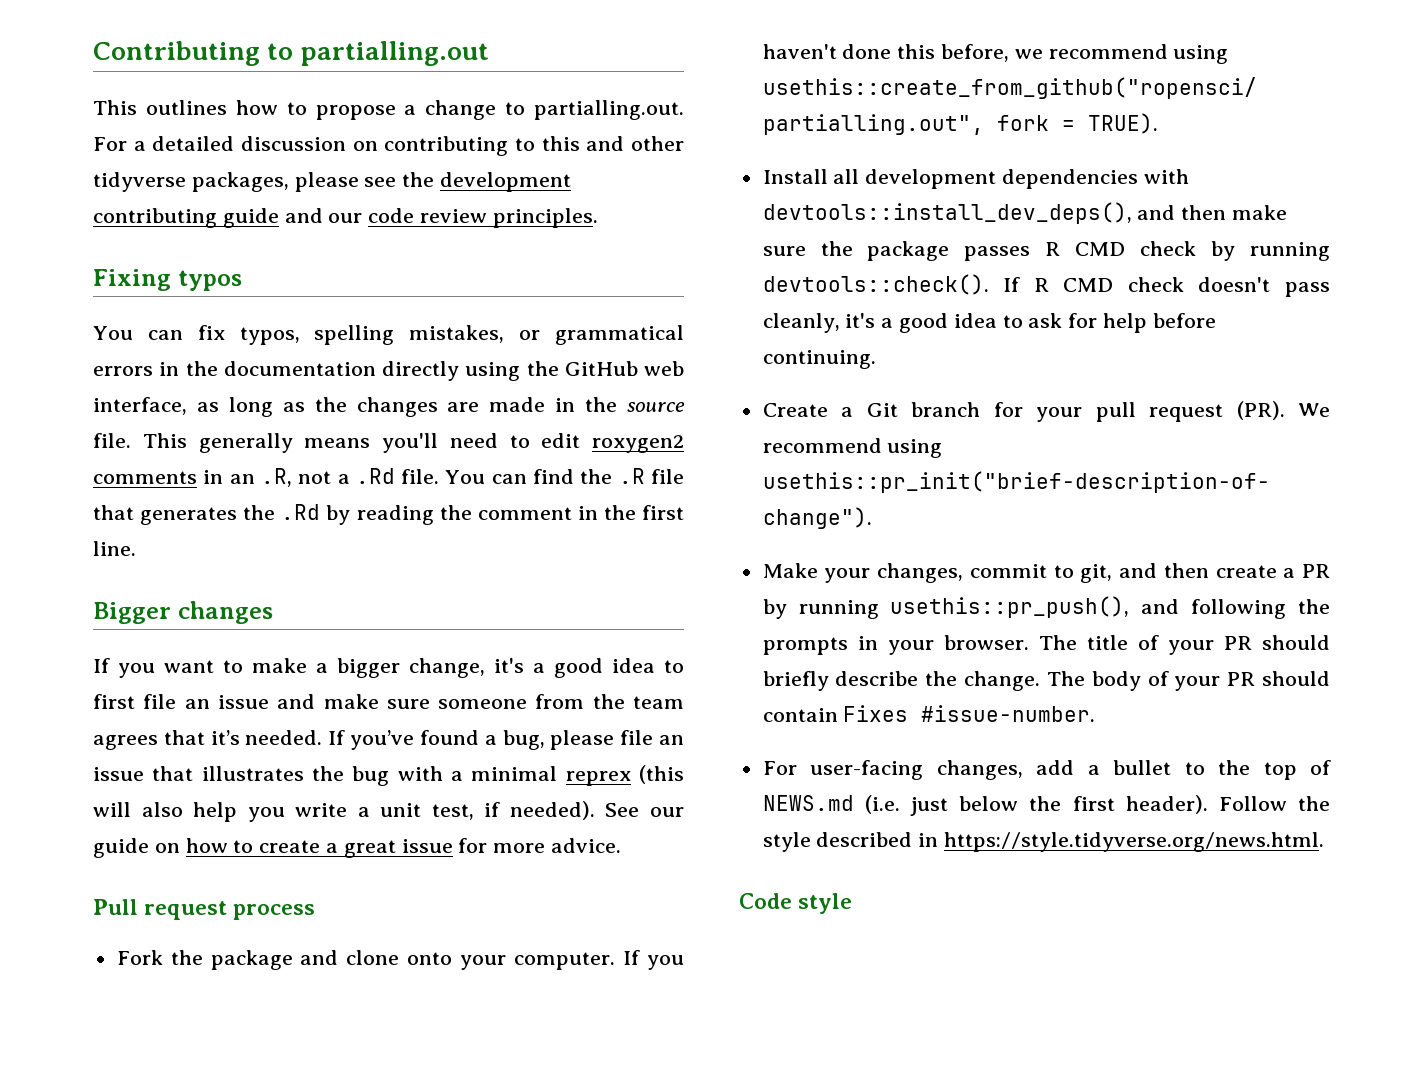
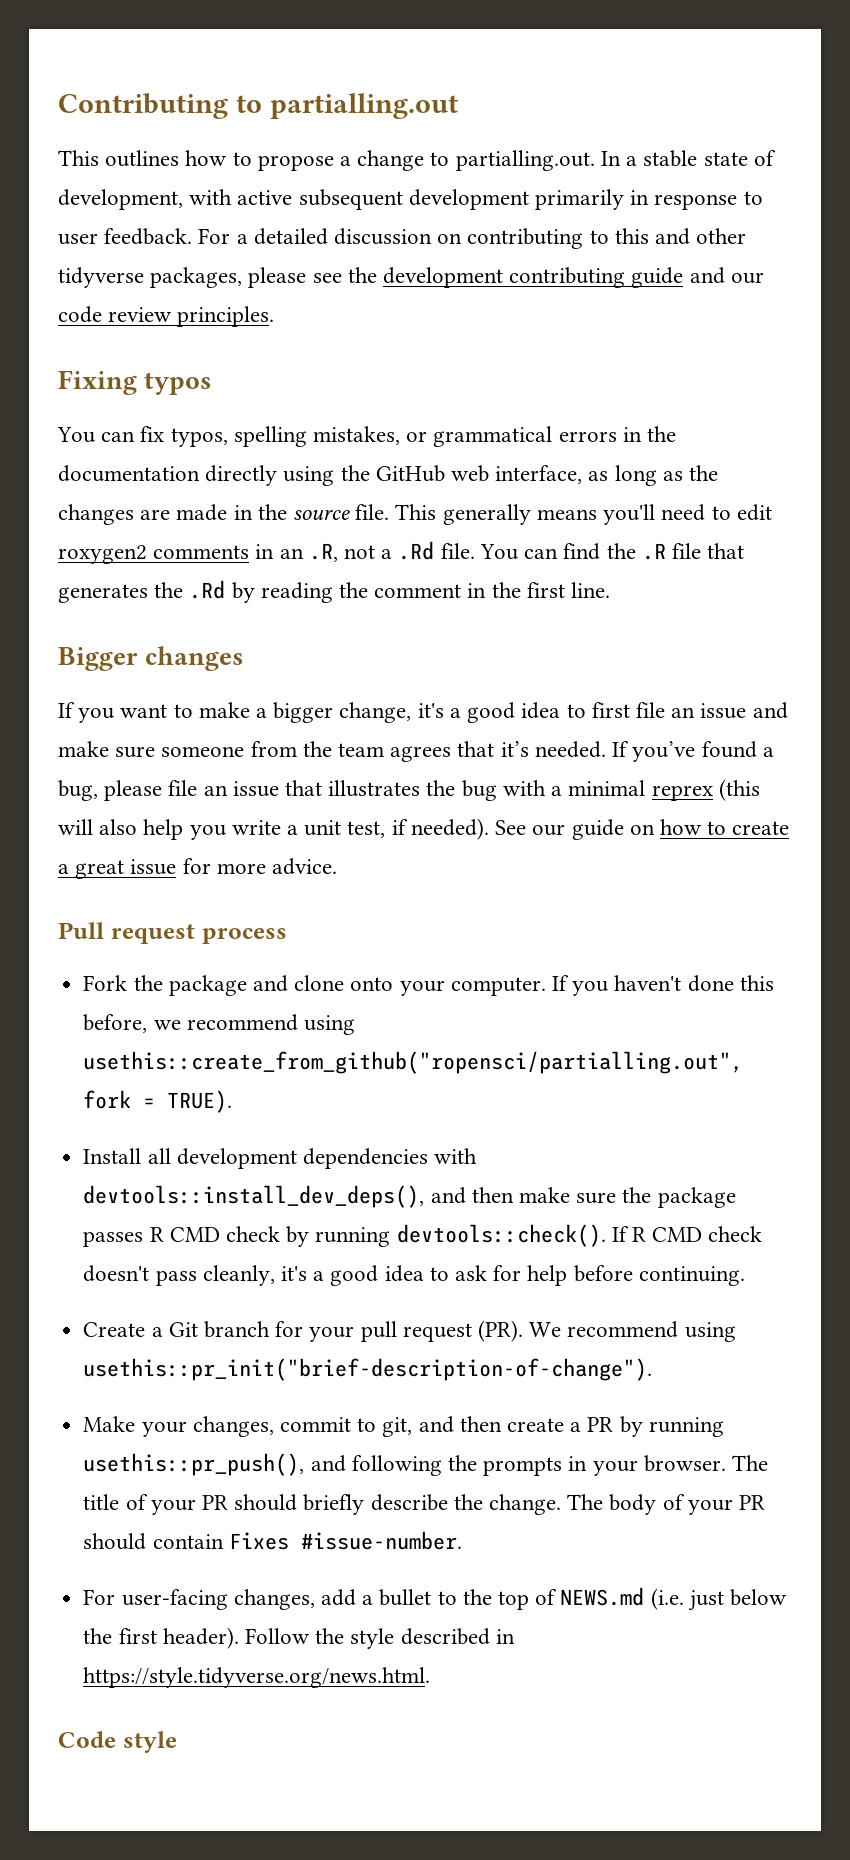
- This outlines how to propose a change to partialling.out. For a detailed discussion on contributing to this and other tidyverse packages, please see the development contributing guide and our code review principles.
+ This outlines how to propose a change to partialling.out. In a stable state of development, with active subsequent development primarily in response to user feedback. For a detailed discussion on contributing to this and other tidyverse packages, please see the development contributing guide and our code review principles.

